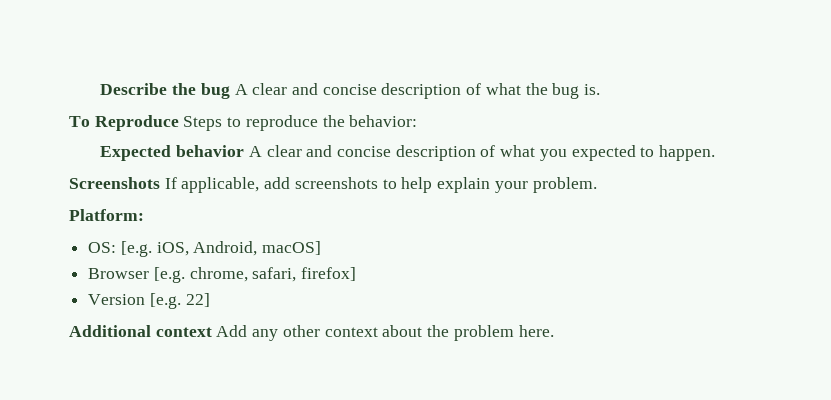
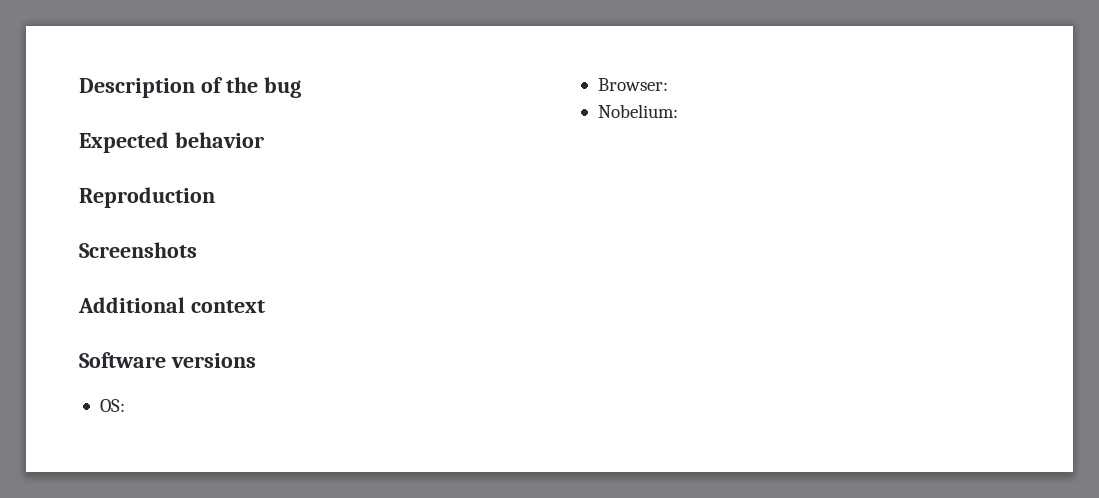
- Describe the bug A clear and concise description of what the bug is.
- To Reproduce Steps to reproduce the behavior:
- Expected behavior A clear and concise description of what you expected to happen.
- Screenshots If applicable, add screenshots to help explain your problem.
- Platform:
- OS: [e.g. iOS, Android, macOS]
- Browser [e.g. chrome, safari, firefox]
- Version [e.g. 22]
- Additional context Add any other context about the problem here.
+ Description of the bug
+ Expected behavior
+ Reproduction
+ Screenshots
+ Additional context
+ Software versions
+ OS:
+ Browser:
+ Nobelium:

